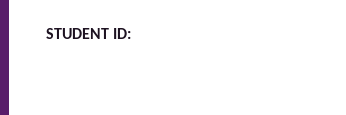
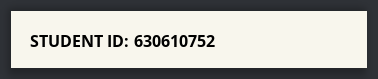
- STUDENT ID:
+ STUDENT ID: 630610752

